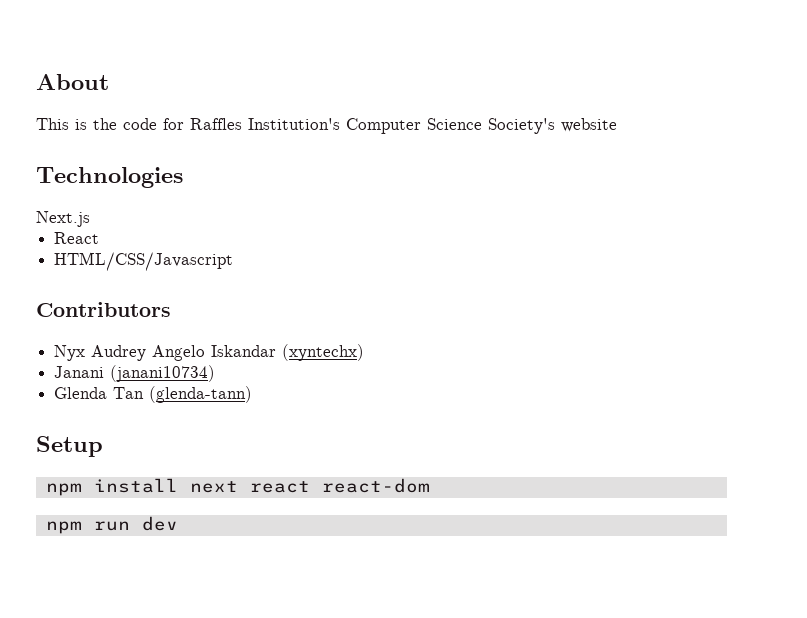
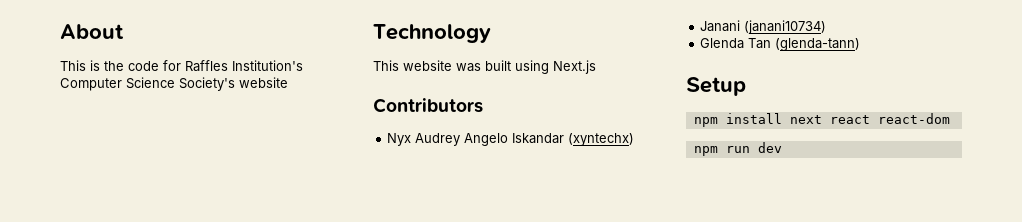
- Technologies
- Next.js
+ Technology
+ This website was built using Next.js
- React
- HTML/CSS/Javascript

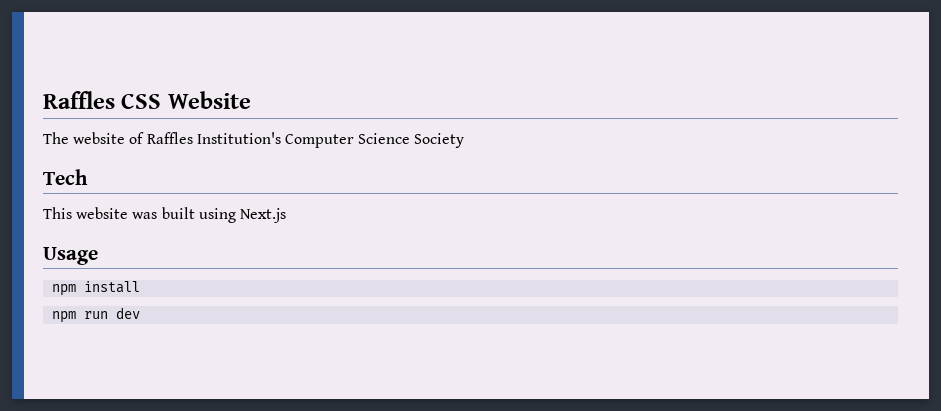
- About
- This is the code for Raffles Institution's Computer Science Society's website
- Technology
+ Raffles CSS Website
+ The website of Raffles Institution's Computer Science Society
+ Tech
- Contributors
- Nyx Audrey Angelo Iskandar (xyntechx)
- Janani (janani10734)
- Glenda Tan (glenda-tann)
- Setup
+ Usage
- npm install next react react-dom
+ npm install

